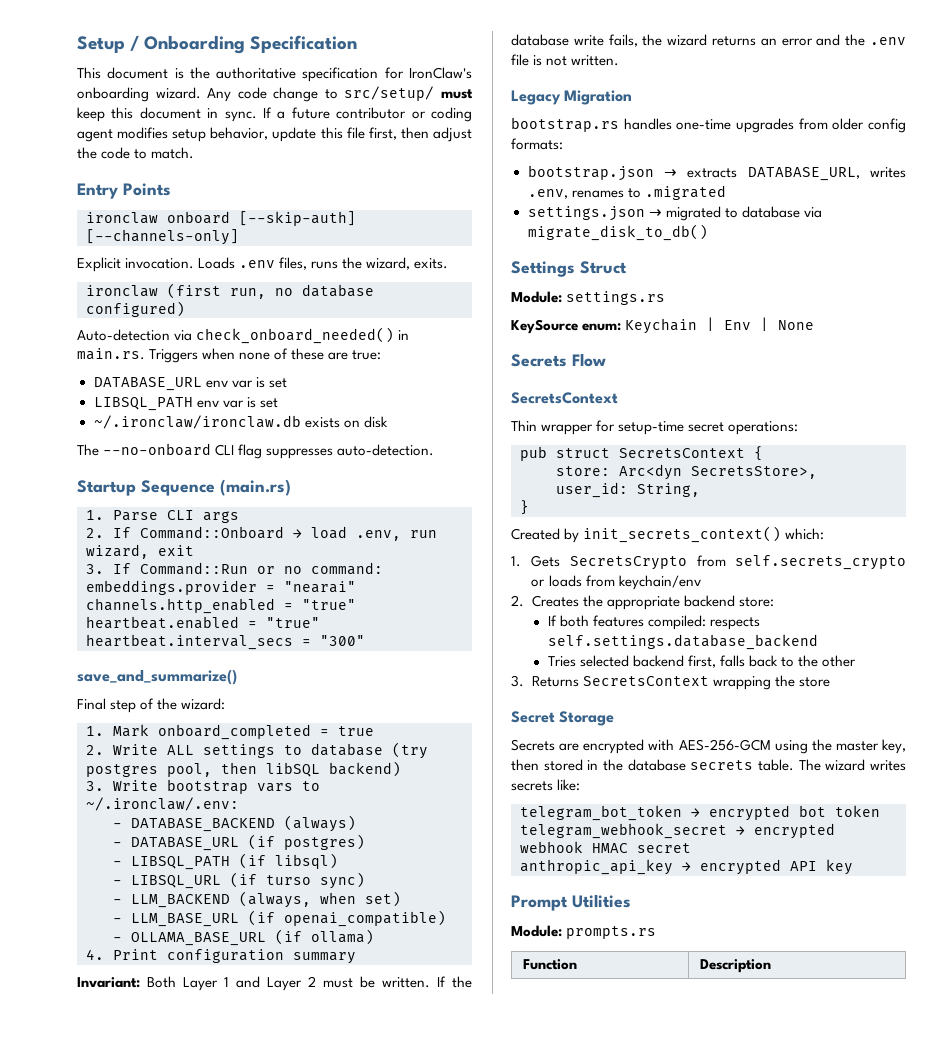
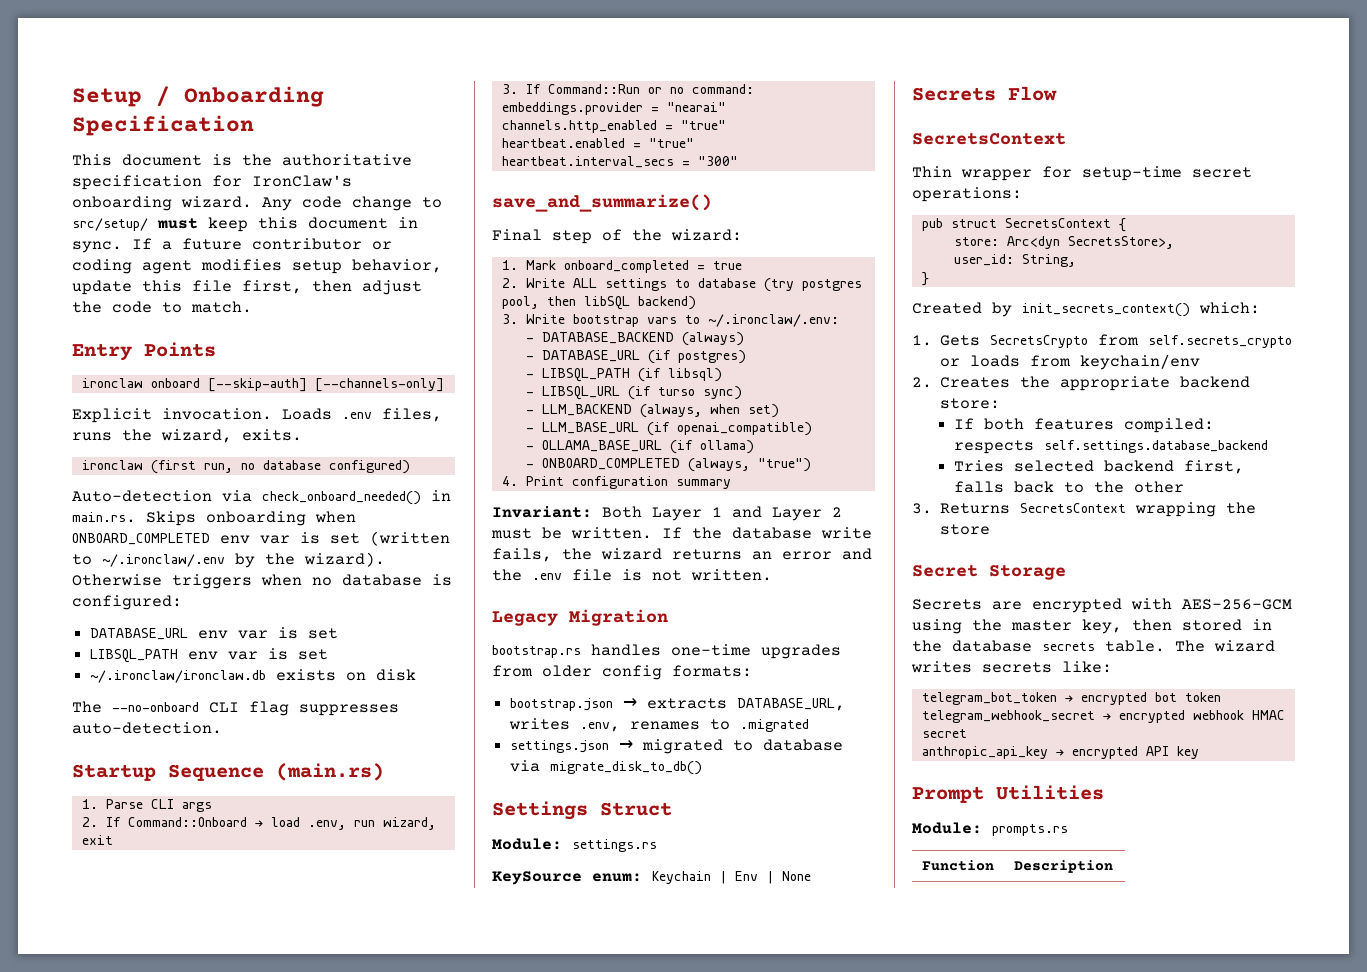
- Auto-detection via check_onboard_needed() in main.rs. Triggers when none of these are true:
+ Auto-detection via check_onboard_needed() in main.rs. Skips onboarding when ONBOARD_COMPLETED env var is set (written to ~/.ironclaw/.env by the wizard). Otherwise triggers when no database is configured:
+ - ONBOARD_COMPLETED (always, "true")

